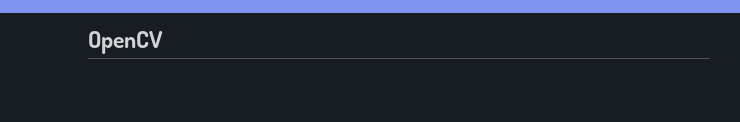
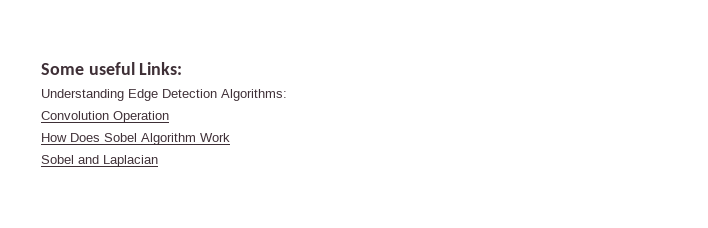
- OpenCV
+ Some useful Links:
+ Understanding Edge Detection Algorithms:
+ Convolution Operation
+ How Does Sobel Algorithm Work
+ Sobel and Laplacian

